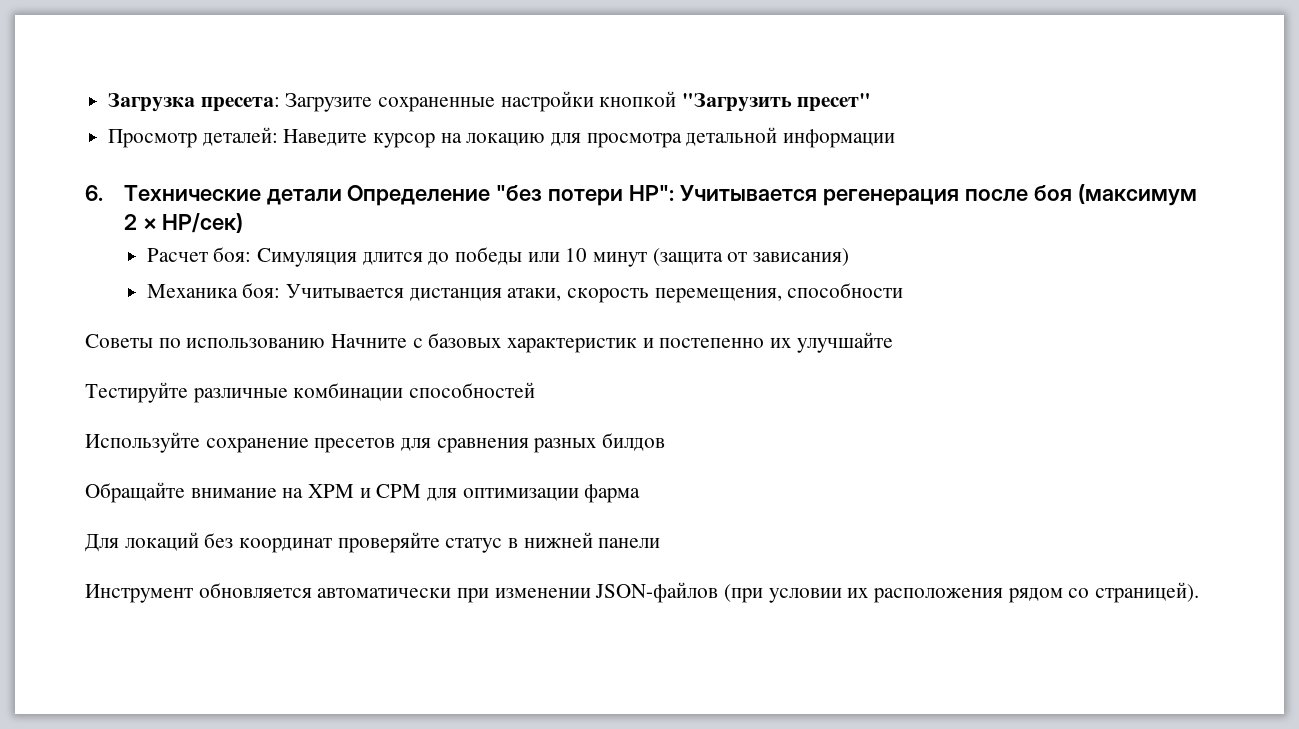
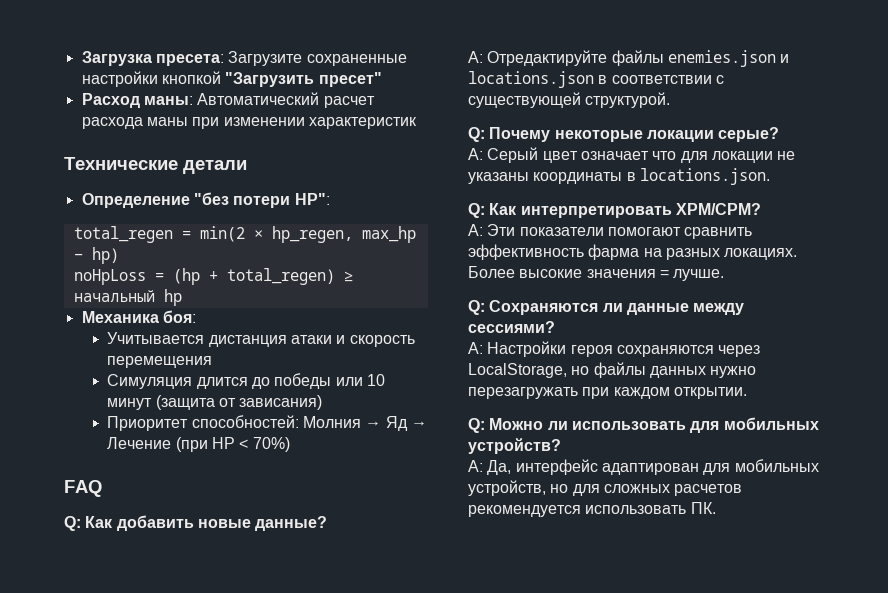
- Просмотр деталей: Наведите курсор на локацию для просмотра детальной информации
- 6. Технические детали Определение "без потери HP": Учитывается регенерация после боя (максимум 2 × HP/сек)
- Расчет боя: Симуляция длится до победы или 10 минут (защита от зависания)
+ Расход маны: Автоматический расчет расхода маны при изменении характеристик
+ Технические детали
+ Определение "без потери HP":
+ total_regen = min(2 × hp_regen, max_hp − hp)
+ noHpLoss = (hp + total_regen) ≥ начальный hp
+ Механика боя:
+ Учитывается дистанция атаки и скорость перемещения
+ Симуляция длится до победы или 10 минут (защита от зависания)
- Механика боя: Учитывается дистанция атаки, скорость перемещения, способности
- Советы по использованию Начните с базовых характеристик и постепенно их улучшайте
- Тестируйте различные комбинации способностей
- Используйте сохранение пресетов для сравнения разных билдов
- Обращайте внимание на XPM и CPM для оптимизации фарма
- Для локаций без координат проверяйте статус в нижней панели
- Инструмент обновляется автоматически при изменении JSON-файлов (при условии их расположения рядом со страницей).
+ Приоритет способностей: Молния → Яд → Лечение (при HP < 70%)
+ FAQ
+ Q: Как добавить новые данные?
+ A: Отредактируйте файлы enemies.json и locations.json в соответствии с существующей структурой.
+ Q: Почему некоторые локации серые?
+ A: Серый цвет означает что для локации не указаны координаты в locations.json.
+ Q: Как интерпретировать XPM/CPM?
+ A: Эти показатели помогают сравнить эффективность фарма на разных локациях. Более высокие значения = лучше.
+ Q: Сохраняются ли данные между сессиями?
+ A: Настройки героя сохраняются через LocalStorage, но файлы данных нужно перезагружать при каждом открытии.
+ Q: Можно ли использовать для мобильных устройств?
+ A: Да, интерфейс адаптирован для мобильных устройств, но для сложных расчетов рекомендуется использовать ПК.

